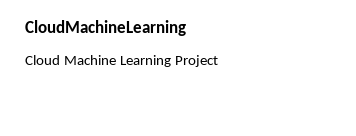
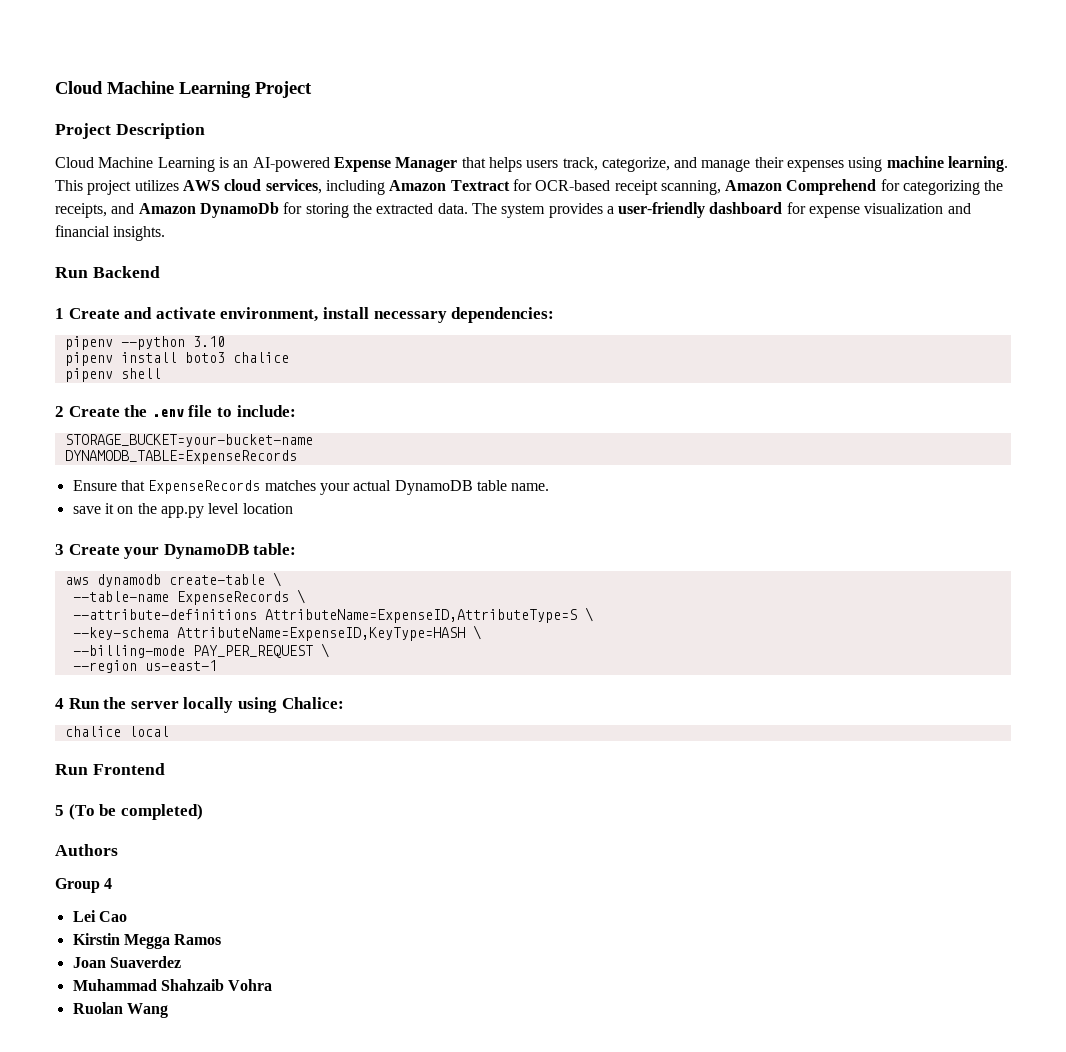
- CloudMachineLearning
  Cloud Machine Learning Project
+ Project Description
+ Cloud Machine Learning is an AI-powered Expense Manager that helps users track, categorize, and manage their expenses using machine learning. This project utilizes AWS cloud services, including Amazon Textract for OCR-based receipt scanning, Amazon Comprehend for categorizing the receipts, and Amazon DynamoDb for storing the extracted data. The system provides a user-friendly dashboard for expense visualization and financial insights.
+ Run Backend
+ 1 Create and activate environment, install necessary dependencies:
+ pipenv --python 3.10
+ pipenv install boto3 chalice
+ pipenv shell
+ 2 Create the .env file to include:
+ STORAGE_BUCKET=your-bucket-name
+ DYNAMODB_TABLE=ExpenseRecords
+ Ensure that ExpenseRecords matches your actual DynamoDB table name.
+ save it on the app.py level location
+ 3 Create your DynamoDB table:
+ aws dynamodb create-table \
+ --table-name ExpenseRecords \
+ --attribute-definitions AttributeName=ExpenseID,AttributeType=S \
+ --key-schema AttributeName=ExpenseID,KeyType=HASH \
+ --billing-mode PAY_PER_REQUEST \
+ --region us-east-1
+ 4 Run the server locally using Chalice:
+ chalice local
+ Run Frontend
+ 5 (To be completed)
+ Authors
+ Group 4
+ Lei Cao
+ Kirstin Megga Ramos
+ Joan Suaverdez
+ Muhammad Shahzaib Vohra
+ Ruolan Wang

